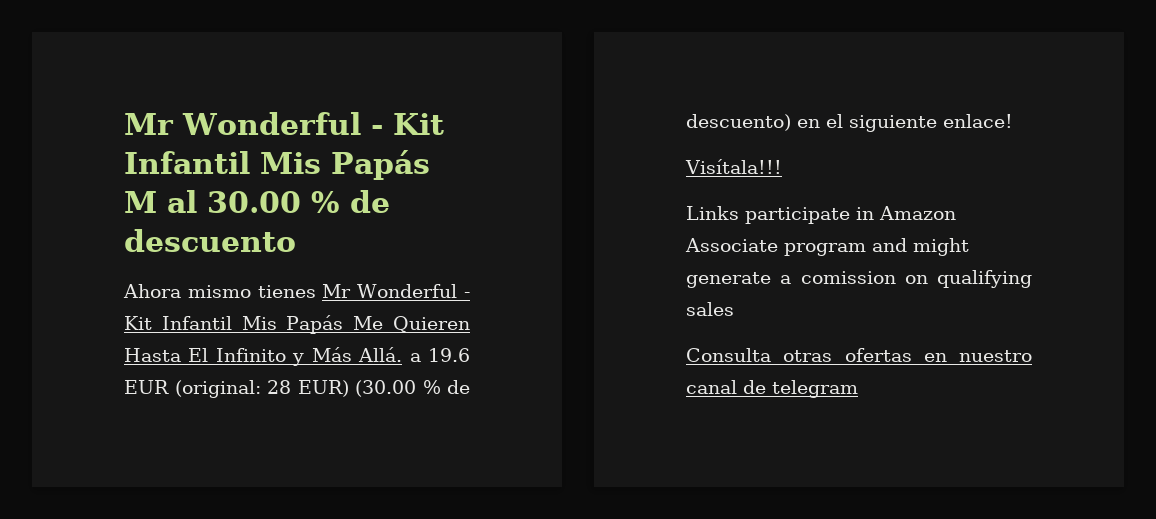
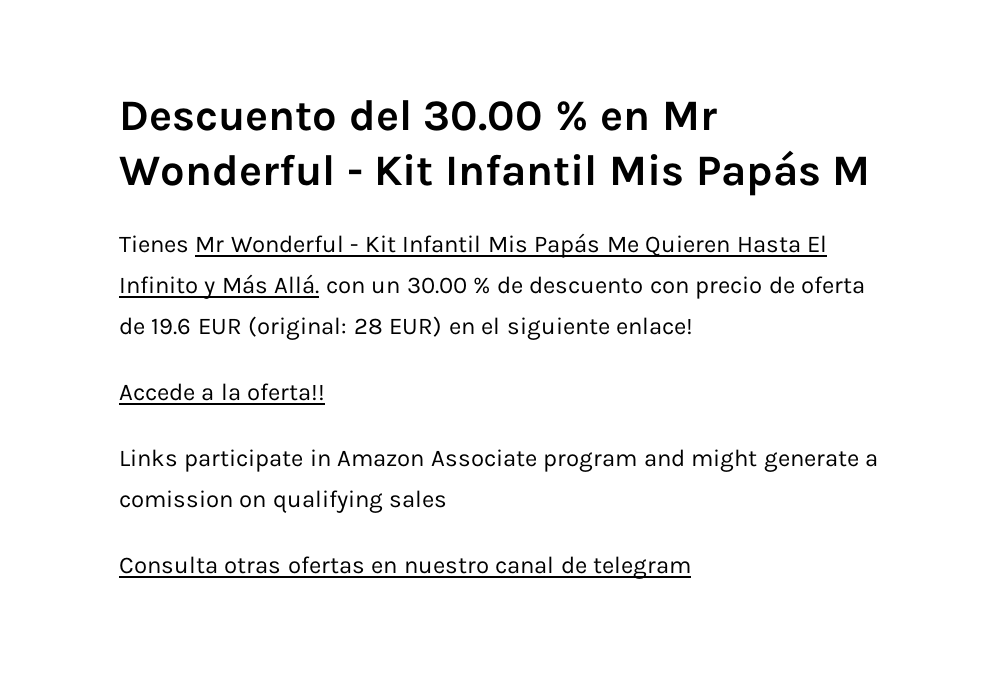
- Mr Wonderful - Kit Infantil Mis Papás M al 30.00 % de descuento
- Ahora mismo tienes Mr Wonderful - Kit Infantil Mis Papás Me Quieren Hasta El Infinito y Más Allá. a 19.6 EUR (original: 28 EUR) (30.00 % de descuento) en el siguiente enlace!
+ Descuento del 30.00 % en Mr Wonderful - Kit Infantil Mis Papás M
+ Tienes Mr Wonderful - Kit Infantil Mis Papás Me Quieren Hasta El Infinito y Más Allá. con un 30.00 % de descuento con precio de oferta de 19.6 EUR (original: 28 EUR) en el siguiente enlace!
- Visítala!!!
+ Accede a la oferta!!

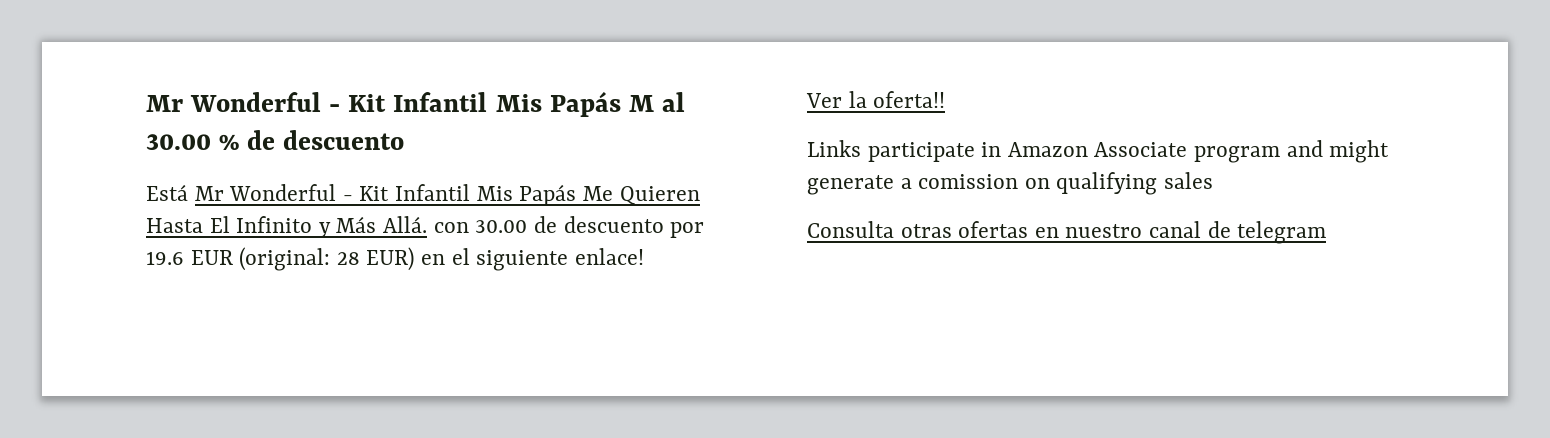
- Descuento del 30.00 % en Mr Wonderful - Kit Infantil Mis Papás M
- Tienes Mr Wonderful - Kit Infantil Mis Papás Me Quieren Hasta El Infinito y Más Allá. con un 30.00 % de descuento con precio de oferta de 19.6 EUR (original: 28 EUR) en el siguiente enlace!
+ Mr Wonderful - Kit Infantil Mis Papás M al 30.00 % de descuento
+ Está Mr Wonderful - Kit Infantil Mis Papás Me Quieren Hasta El Infinito y Más Allá. con 30.00 de descuento por 19.6 EUR (original: 28 EUR) en el siguiente enlace!
- Accede a la oferta!!
+ Ver la oferta!!

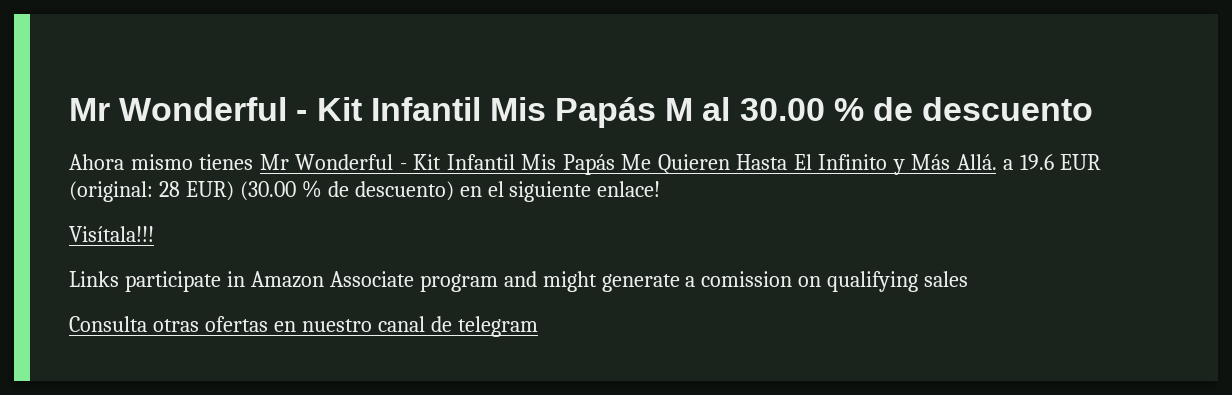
- Está Mr Wonderful - Kit Infantil Mis Papás Me Quieren Hasta El Infinito y Más Allá. con 30.00 de descuento por 19.6 EUR (original: 28 EUR) en el siguiente enlace!
+ Ahora mismo tienes Mr Wonderful - Kit Infantil Mis Papás Me Quieren Hasta El Infinito y Más Allá. a 19.6 EUR (original: 28 EUR) (30.00 % de descuento) en el siguiente enlace!
- Ver la oferta!!
+ Visítala!!!

